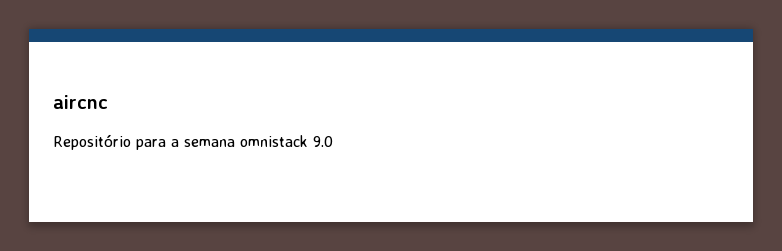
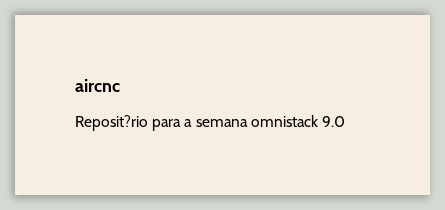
- Repositório para a semana omnistack 9.0
+ Reposit?rio para a semana omnistack 9.0

